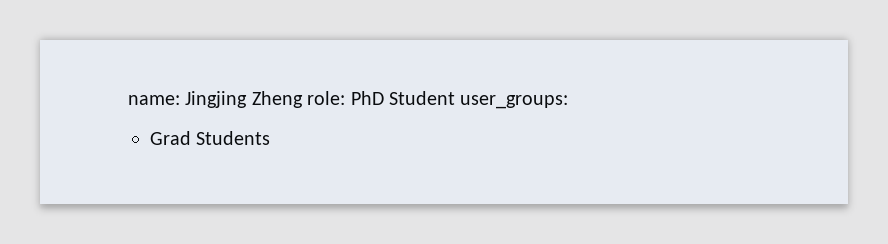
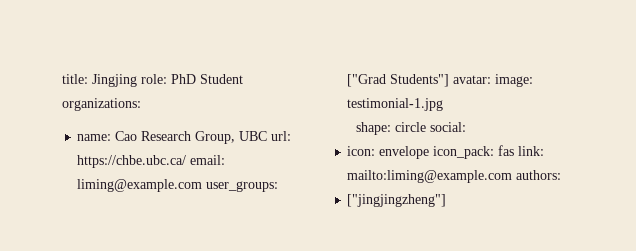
- name: Jingjing Zheng role: PhD Student user_groups:
- Grad Students
+ title: Jingjing role: PhD Student organizations:
+ name: Cao Research Group, UBC url: https://chbe.ubc.ca/ email: liming@example.com user_groups: ["Grad Students"] avatar: image: testimonial-1.jpg
+ shape: circle social:
+ icon: envelope icon_pack: fas link: mailto:liming@example.com authors:
+ ["jingjingzheng"]

